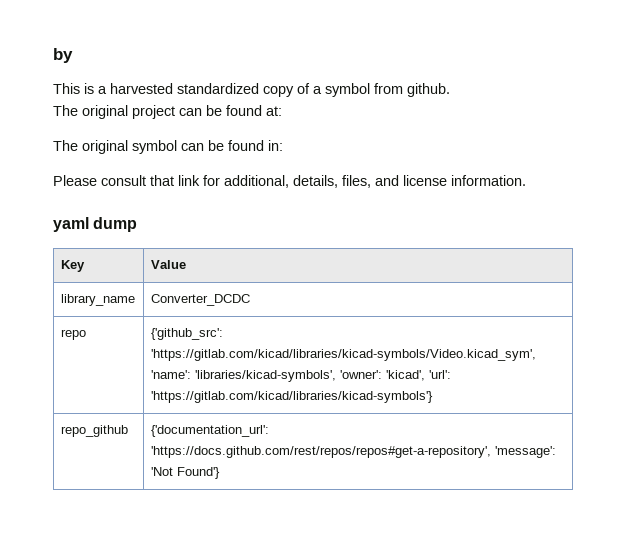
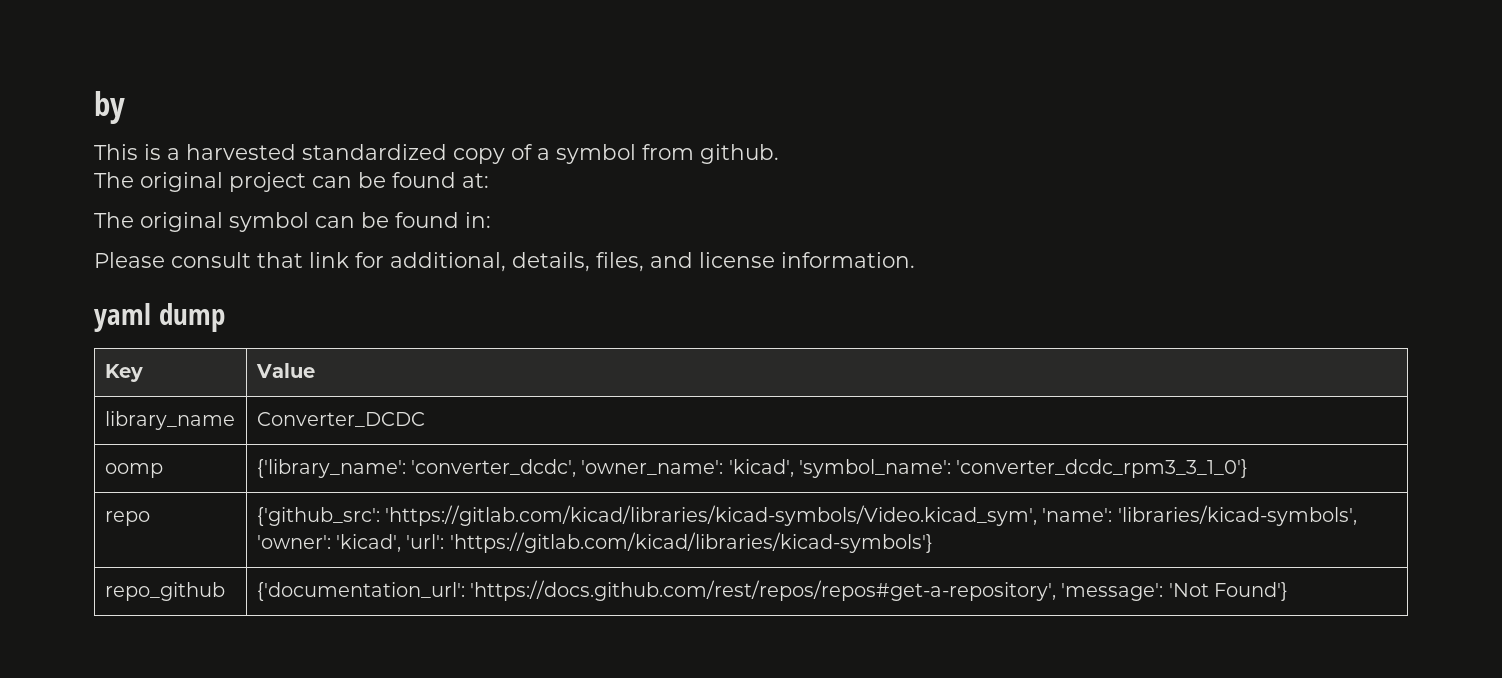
+ oomp | {'library_name': 'converter_dcdc', 'owner_name': 'kicad', 'symbol_name': 'converter_dcdc_rpm3_3_1_0'}

